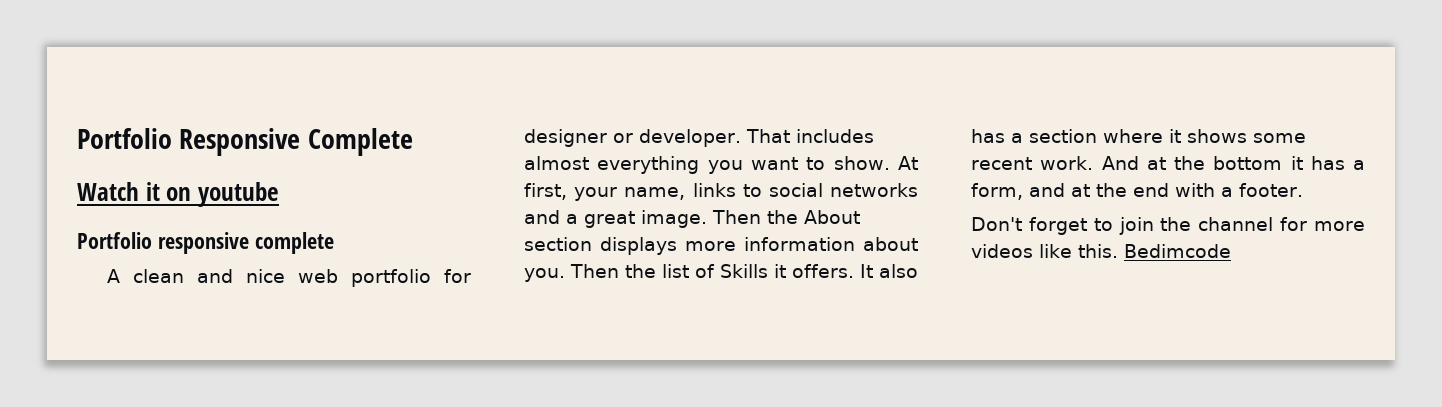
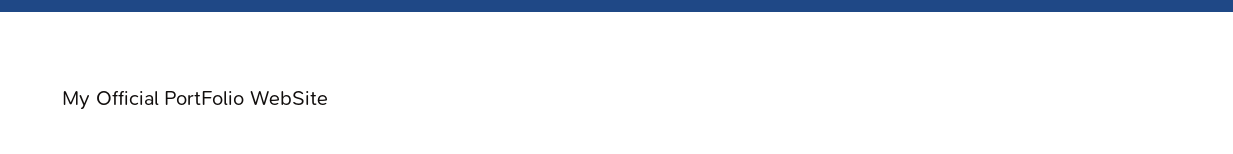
- Portfolio Responsive Complete
- Watch it on youtube
- Portfolio responsive complete
- A clean and nice web portfolio for designer or developer. That includes almost everything you want to show. At first, your name, links to social networks and a great image. Then the About section displays more information about you. Then the list of Skills it offers. It also has a section where it shows some recent work. And at the bottom it has a form, and at the end with a footer.
- Don't forget to join the channel for more videos like this. Bedimcode
+ My Official PortFolio WebSite

